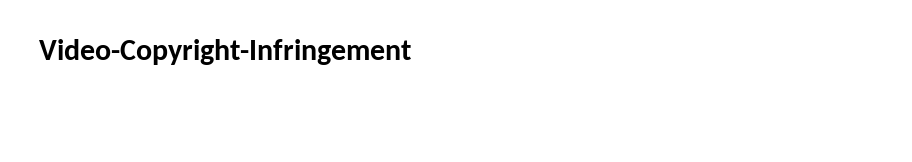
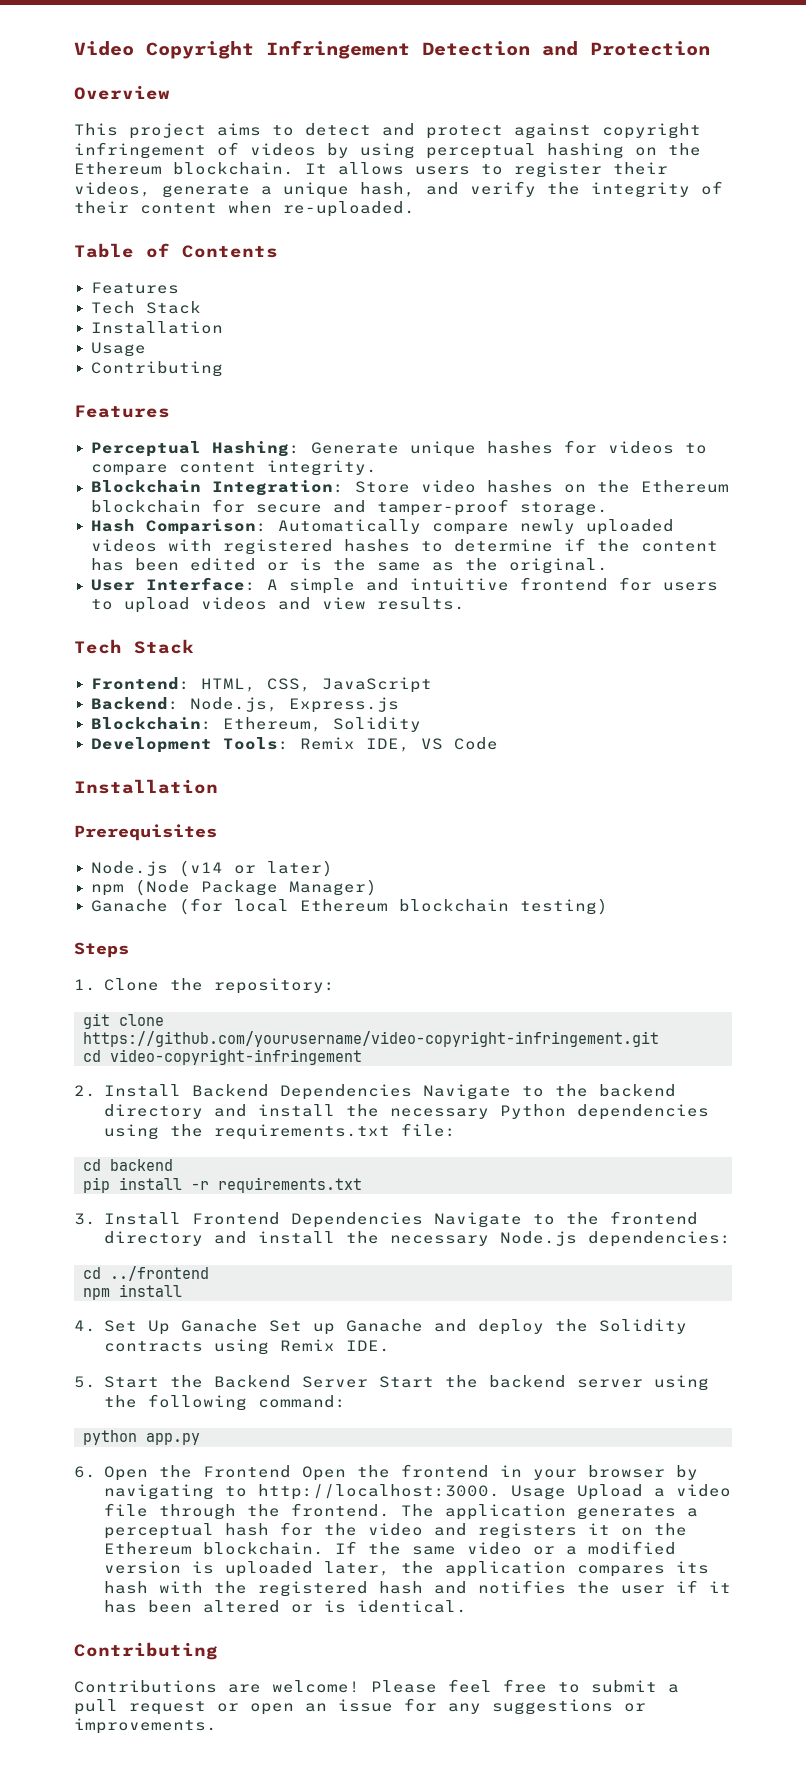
- Video-Copyright-Infringement
+ Video Copyright Infringement Detection and Protection
+ Overview
+ This project aims to detect and protect against copyright infringement of videos by using perceptual hashing on the Ethereum blockchain. It allows users to register their videos, generate a unique hash, and verify the integrity of their content when re-uploaded.
+ Table of Contents
+ Features
+ Tech Stack
+ Installation
+ Usage
+ Contributing
+ Features
+ Perceptual Hashing: Generate unique hashes for videos to compare content integrity.
+ Blockchain Integration: Store video hashes on the Ethereum blockchain for secure and tamper-proof storage.
+ Hash Comparison: Automatically compare newly uploaded videos with registered hashes to determine if the content has been edited or is the same as the original.
+ User Interface: A simple and intuitive frontend for users to upload videos and view results.
+ Tech Stack
+ Frontend: HTML, CSS, JavaScript
+ Backend: Node.js, Express.js
+ Blockchain: Ethereum, Solidity
+ Development Tools: Remix IDE, VS Code
+ Installation
+ Prerequisites
+ Node.js (v14 or later)
+ npm (Node Package Manager)
+ Ganache (for local Ethereum blockchain testing)
+ Steps
+ 1. Clone the repository:
+ git clone https://github.com/yourusername/video-copyright-infringement.git
+ cd video-copyright-infringement
+ 2. Install Backend Dependencies Navigate to the backend directory and install the necessary Python dependencies using the requirements.txt file:
+ cd backend
+ pip install -r requirements.txt
+ 3. Install Frontend Dependencies Navigate to the frontend directory and install the necessary Node.js dependencies:
+ cd ../frontend
+ npm install
+ 4. Set Up Ganache Set up Ganache and deploy the Solidity contracts using Remix IDE.
+ 5. Start the Backend Server Start the backend server using the following command:
+ python app.py
+ 6. Open the Frontend Open the frontend in your browser by navigating to http://localhost:3000. Usage Upload a video file through the frontend. The application generates a perceptual hash for the video and registers it on the Ethereum blockchain. If the same video or a modified version is uploaded later, the application compares its hash with the registered hash and notifies the user if it has been altered or is identical.
+ Contributing
+ Contributions are welcome! Please feel free to submit a pull request or open an issue for any suggestions or improvements.

